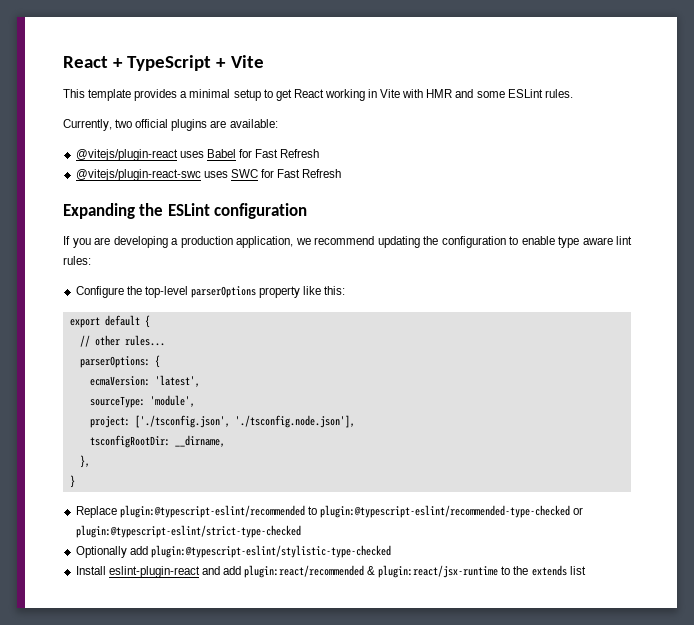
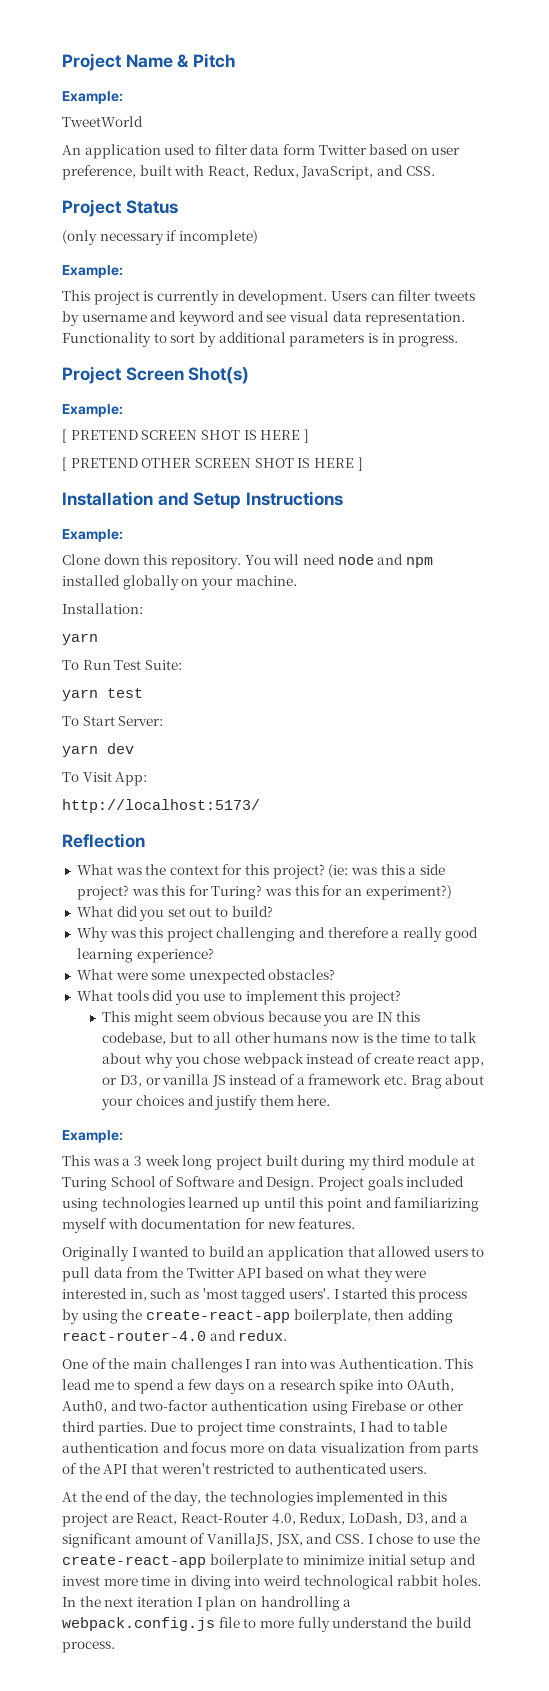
- React + TypeScript + Vite
- This template provides a minimal setup to get React working in Vite with HMR and some ESLint rules.
- Currently, two official plugins are available:
- @vitejs/plugin-react uses Babel for Fast Refresh
- @vitejs/plugin-react-swc uses SWC for Fast Refresh
- Expanding the ESLint configuration
- If you are developing a production application, we recommend updating the configuration to enable type aware lint rules:
- Configure the top-level parserOptions property like this:
- export default {
- // other rules...
- parserOptions: {
- ecmaVersion: 'latest',
- sourceType: 'module',
- project: ['./tsconfig.json', './tsconfig.node.json'],
- tsconfigRootDir: __dirname,
- },
- }
- Replace plugin:@typescript-eslint/recommended to plugin:@typescript-eslint/recommended-type-checked or plugin:@typescript-eslint/strict-type-checked
- Optionally add plugin:@typescript-eslint/stylistic-type-checked
- Install eslint-plugin-react and add plugin:react/recommended & plugin:react/jsx-runtime to the extends list
+ Project Name & Pitch
+ Example:
+ TweetWorld
+ An application used to filter data form Twitter based on user preference, built with React, Redux, JavaScript, and CSS.
+ Project Status
+ (only necessary if incomplete)
+ Example:
+ This project is currently in development. Users can filter tweets by username and keyword and see visual data representation. Functionality to sort by additional parameters is in progress.
+ Project Screen Shot(s)
+ Example:
+ [ PRETEND SCREEN SHOT IS HERE ]
+ [ PRETEND OTHER SCREEN SHOT IS HERE ]
+ Installation and Setup Instructions
+ Example:
+ Clone down this repository. You will need node and npm installed globally on your machine.
+ Installation:
+ yarn
+ To Run Test Suite:
+ yarn test
+ To Start Server:
+ yarn dev
+ To Visit App:
+ http://localhost:5173/
+ Reflection
+ What was the context for this project? (ie: was this a side project? was this for Turing? was this for an experiment?)
+ What did you set out to build?
+ Why was this project challenging and therefore a really good learning experience?
+ What were some unexpected obstacles?
+ What tools did you use to implement this project?
+ This might seem obvious because you are IN this codebase, but to all other humans now is the time to talk about why you chose webpack instead of create react app, or D3, or vanilla JS instead of a framework etc. Brag about your choices and justify them here.
+ Example:
+ This was a 3 week long project built during my third module at Turing School of Software and Design. Project goals included using technologies learned up until this point and familiarizing myself with documentation for new features.
+ Originally I wanted to build an application that allowed users to pull data from the Twitter API based on what they were interested in, such as 'most tagged users'. I started this process by using the create-react-app boilerplate, then adding react-router-4.0 and redux.
+ One of the main challenges I ran into was Authentication. This lead me to spend a few days on a research spike into OAuth, Auth0, and two-factor authentication using Firebase or other third parties. Due to project time constraints, I had to table authentication and focus more on data visualization from parts of the API that weren't restricted to authenticated users.
+ At the end of the day, the technologies implemented in this project are React, React-Router 4.0, Redux, LoDash, D3, and a significant amount of VanillaJS, JSX, and CSS. I chose to use the create-react-app boilerplate to minimize initial setup and invest more time in diving into weird technological rabbit holes. In the next iteration I plan on handrolling a webpack.config.js file to more fully understand the build process.

